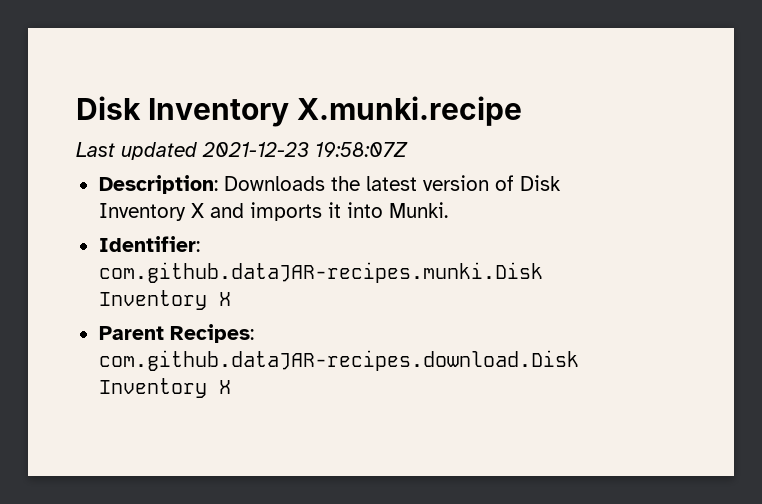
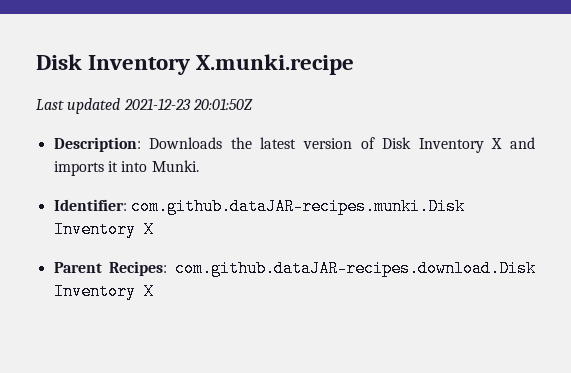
- Last updated 2021-12-23 19:58:07Z
+ Last updated 2021-12-23 20:01:50Z

